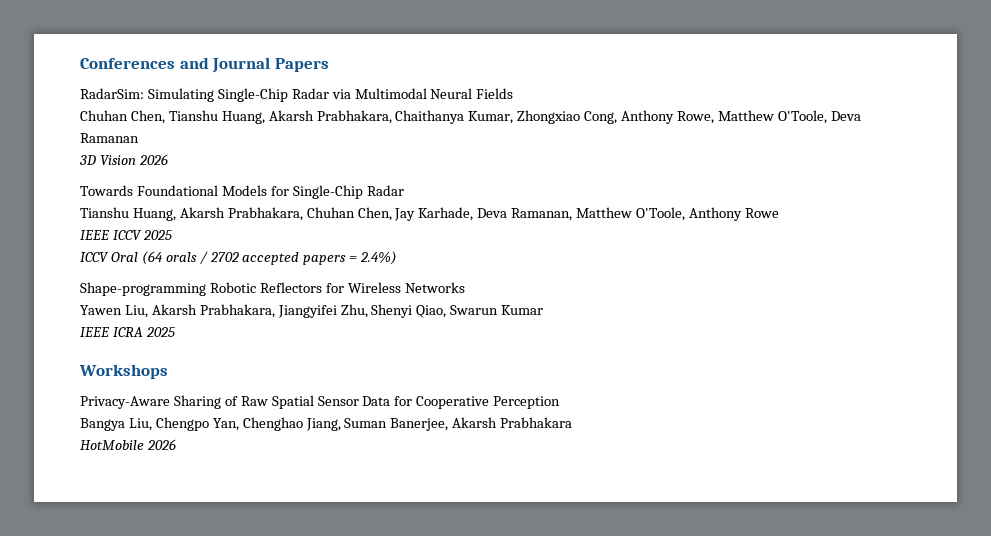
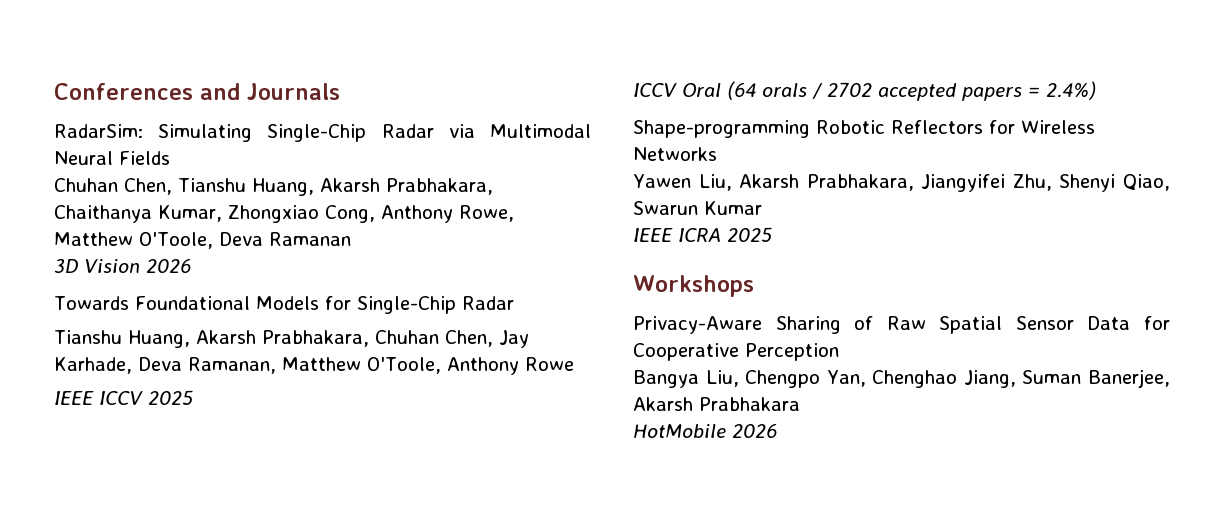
- Conferences and Journal Papers
+ Conferences and Journals

